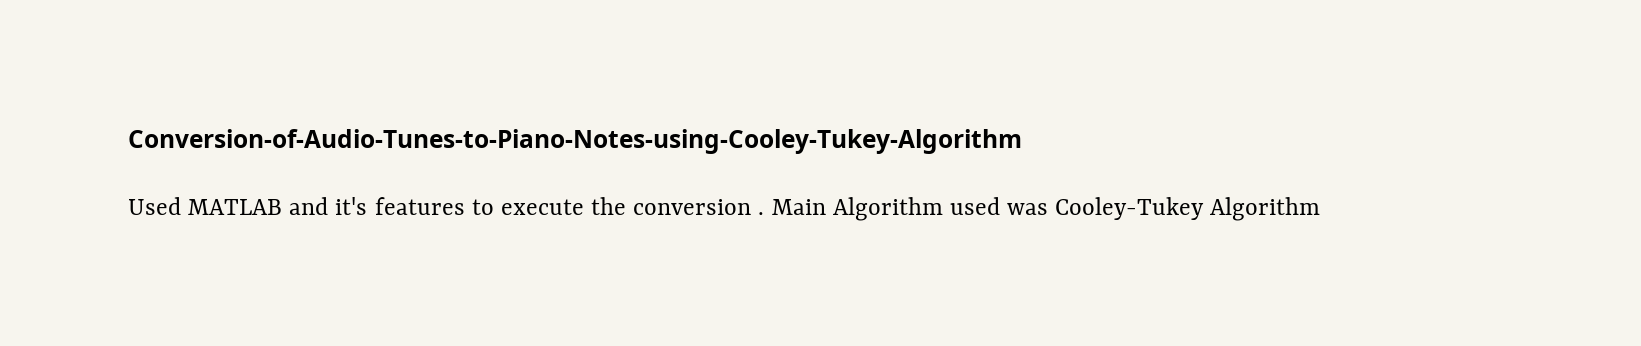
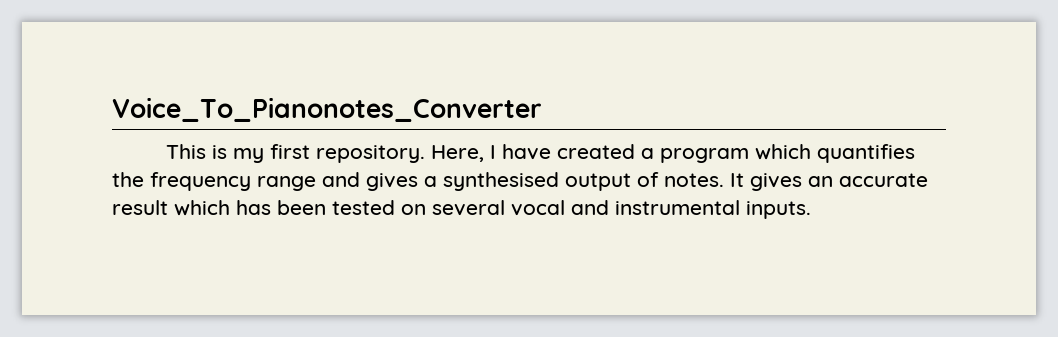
- Conversion-of-Audio-Tunes-to-Piano-Notes-using-Cooley-Tukey-Algorithm
- Used MATLAB and it's features to execute the conversion . Main Algorithm used was Cooley-Tukey Algorithm
+ Voice_To_Pianonotes_Converter
+ This is my first repository. Here, I have created a program which quantifies the frequency range and gives a synthesised output of notes. It gives an accurate result which has been tested on several vocal and instrumental inputs.

